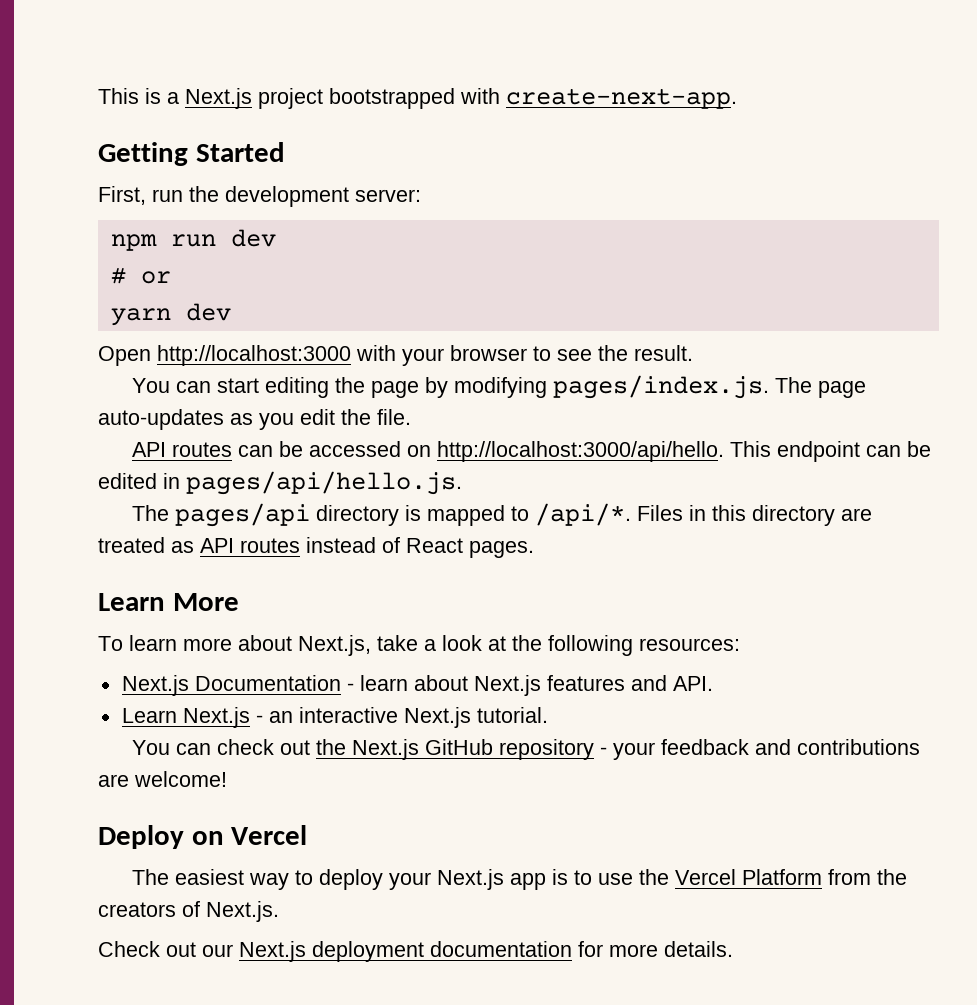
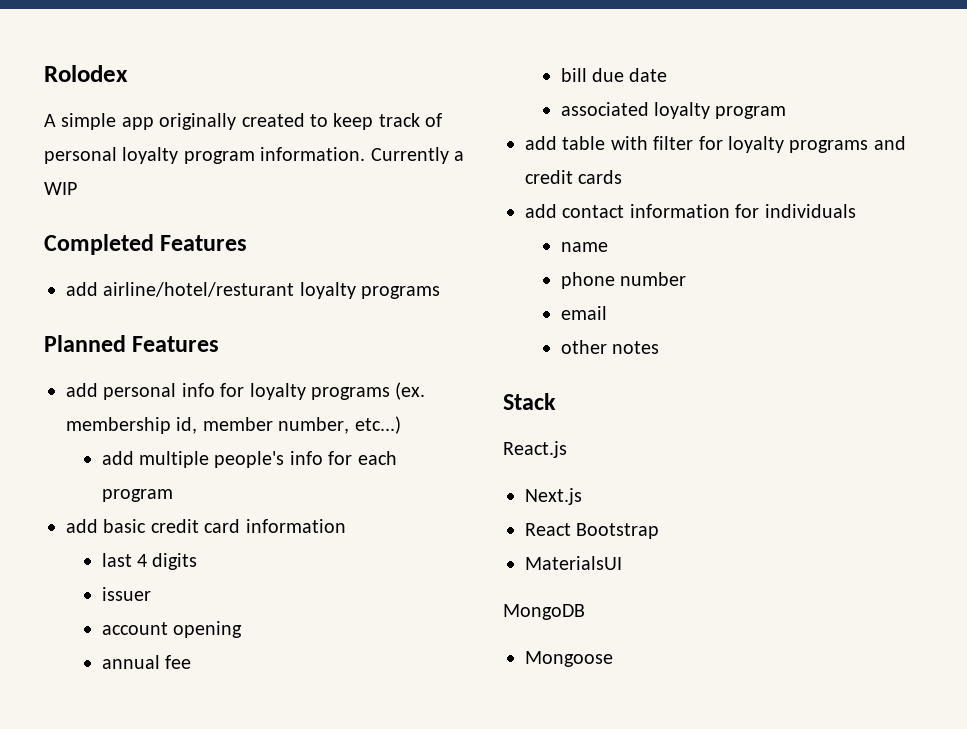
- This is a Next.js project bootstrapped with create-next-app.
- Getting Started
- First, run the development server:
- npm run dev
- # or
- yarn dev
- Open http://localhost:3000 with your browser to see the result.
- You can start editing the page by modifying pages/index.js. The page auto-updates as you edit the file.
- API routes can be accessed on http://localhost:3000/api/hello. This endpoint can be edited in pages/api/hello.js.
- The pages/api directory is mapped to /api/*. Files in this directory are treated as API routes instead of React pages.
- Learn More
- To learn more about Next.js, take a look at the following resources:
- Next.js Documentation - learn about Next.js features and API.
- Learn Next.js - an interactive Next.js tutorial.
- You can check out the Next.js GitHub repository - your feedback and contributions are welcome!
- Deploy on Vercel
- The easiest way to deploy your Next.js app is to use the Vercel Platform from the creators of Next.js.
- Check out our Next.js deployment documentation for more details.
+ Rolodex
+ A simple app originally created to keep track of personal loyalty program information. Currently a WIP
+ Completed Features
+ add airline/hotel/resturant loyalty programs
+ Planned Features
+ add personal info for loyalty programs (ex. membership id, member number, etc...)
+ add multiple people's info for each program
+ add basic credit card information
+ last 4 digits
+ issuer
+ account opening
+ annual fee
+ bill due date
+ associated loyalty program
+ add table with filter for loyalty programs and credit cards
+ add contact information for individuals
+ name
+ phone number
+ email
+ other notes
+ Stack
+ React.js
+ Next.js
+ React Bootstrap
+ MaterialsUI
+ MongoDB
+ Mongoose

